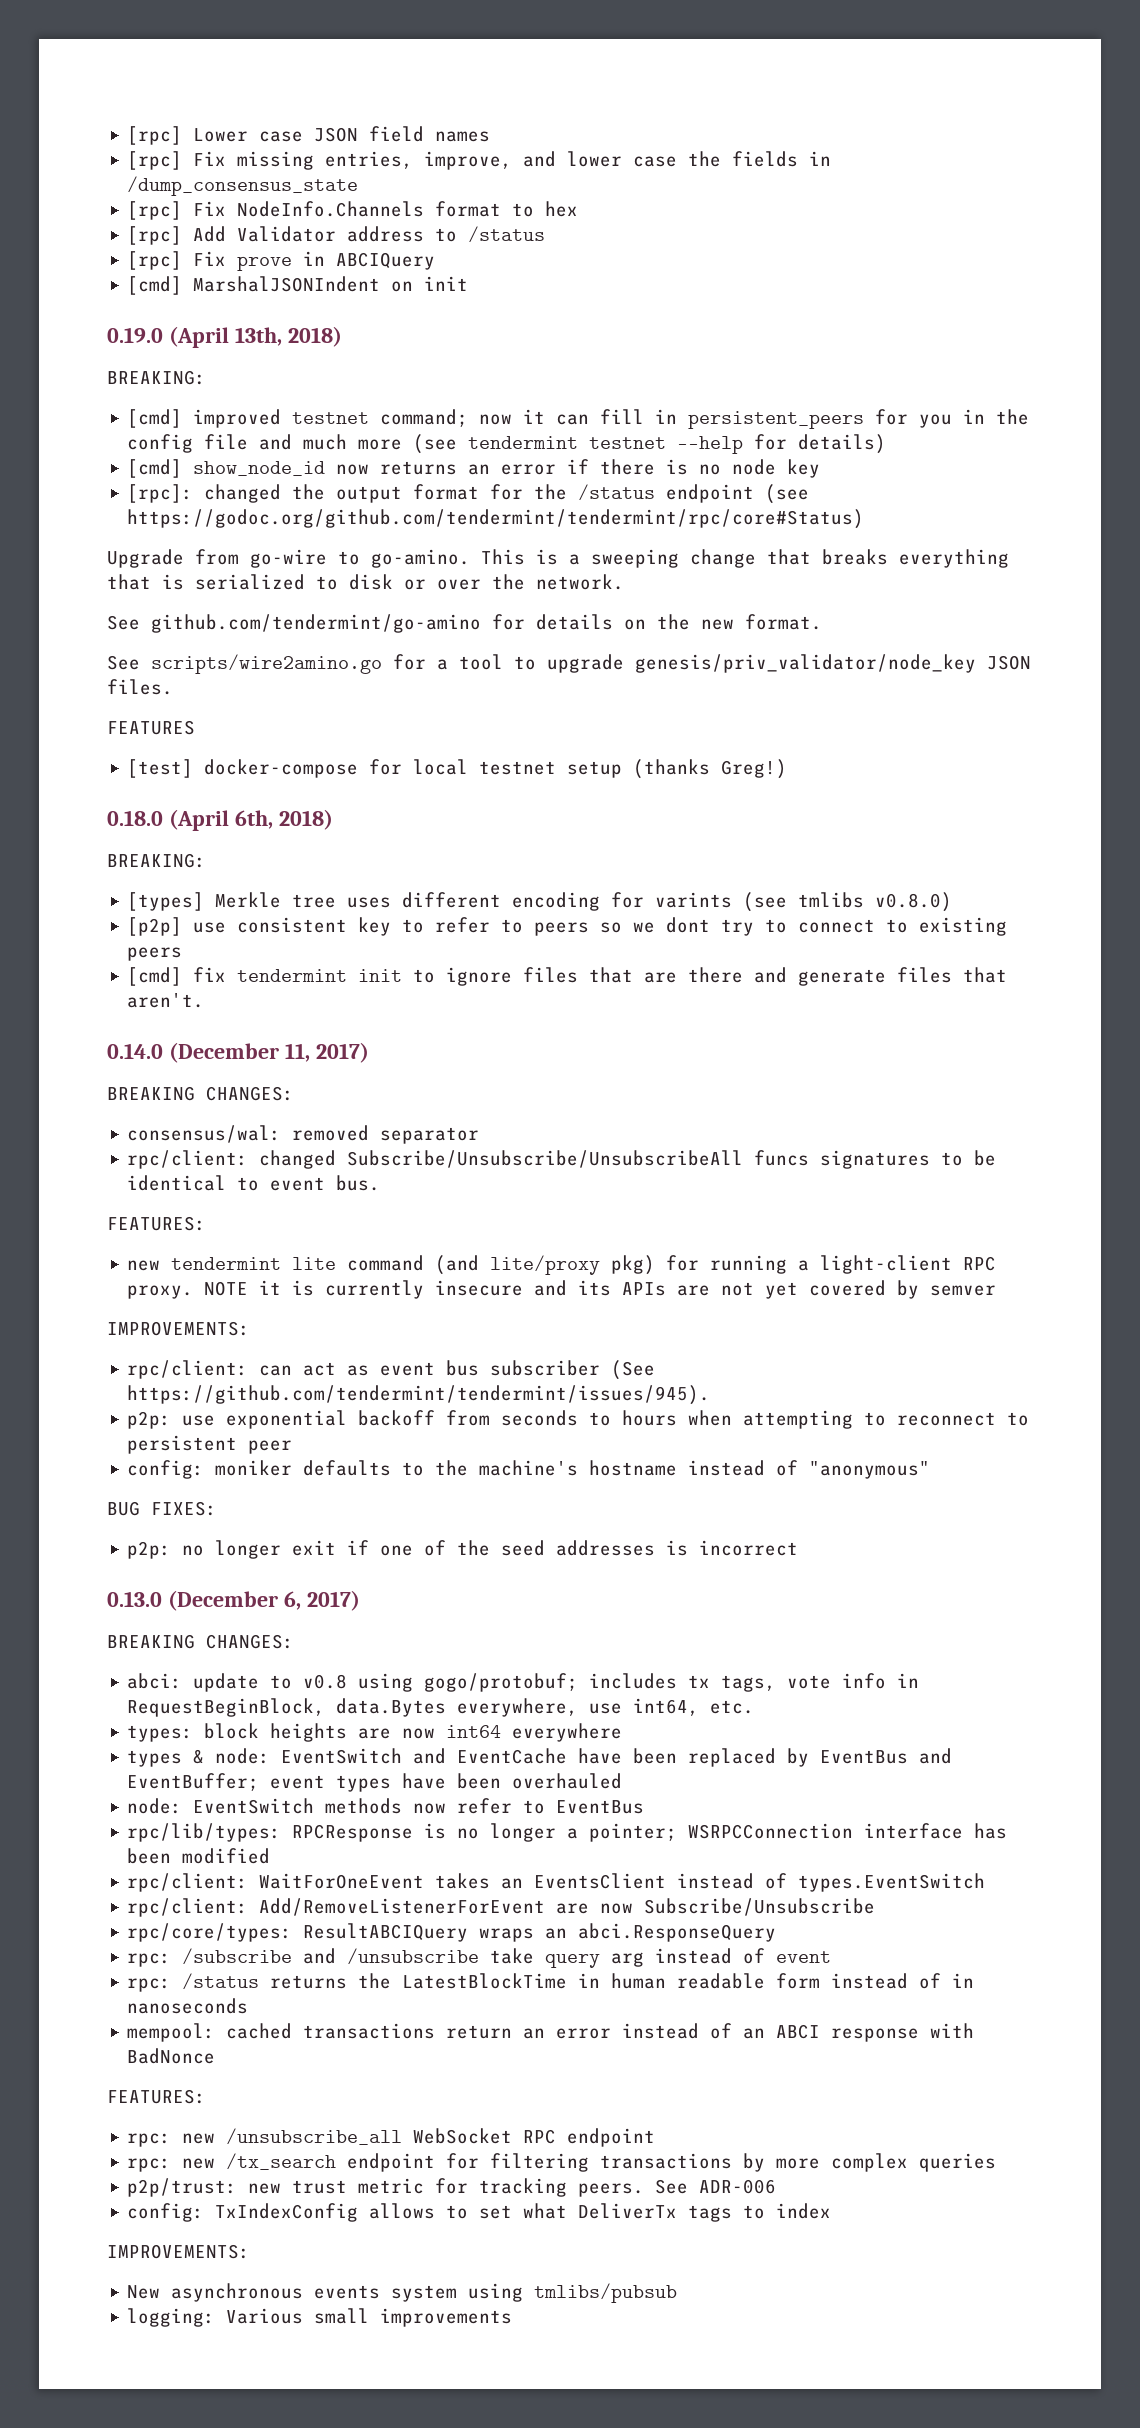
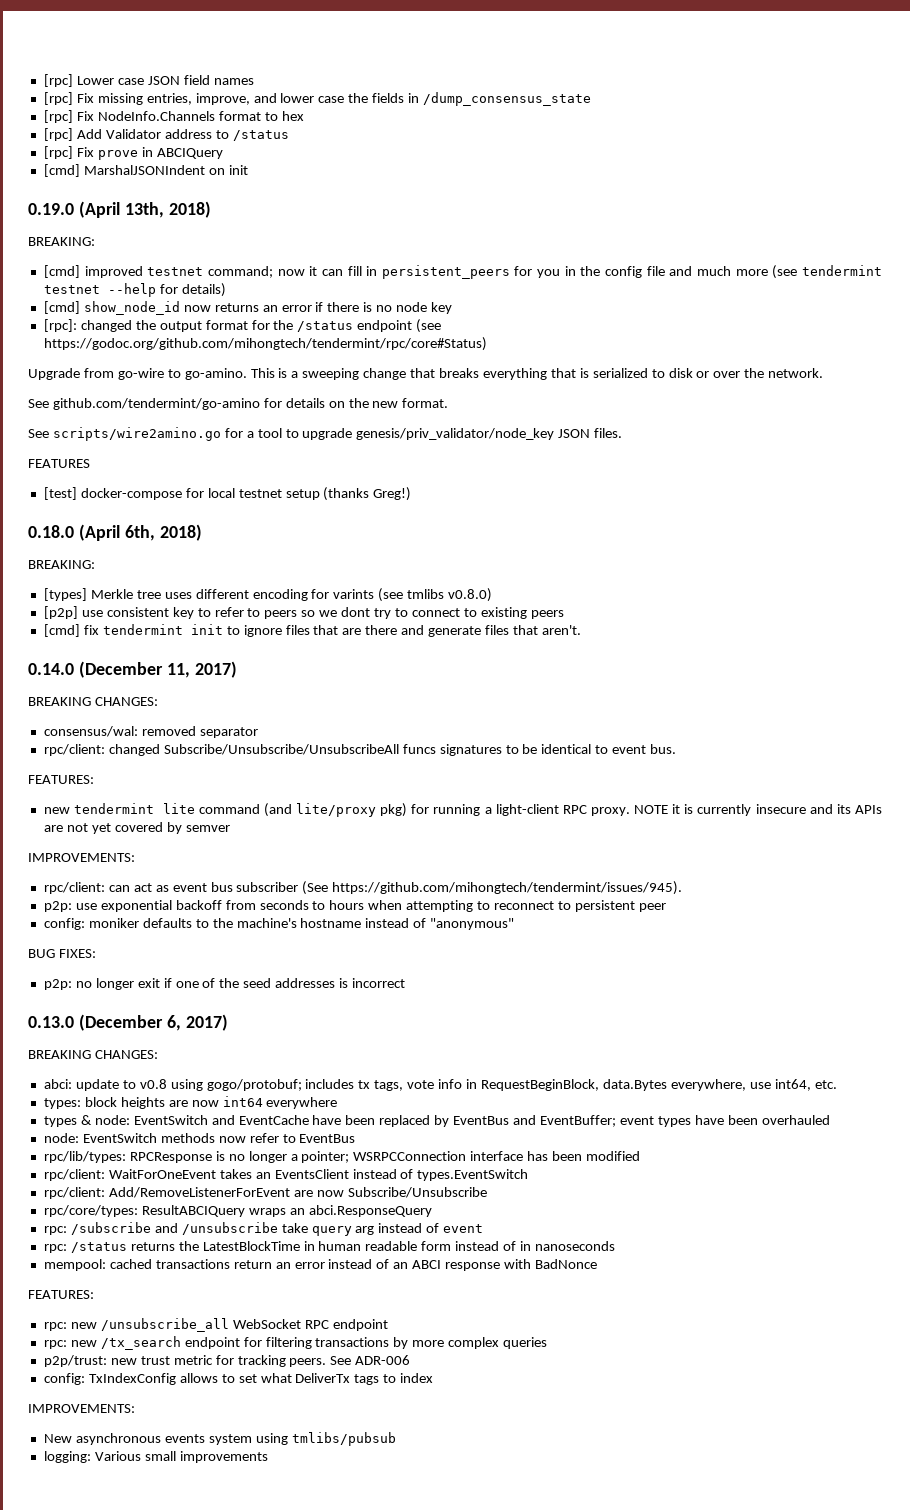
- [rpc]: changed the output format for the /status endpoint (see https://godoc.org/github.com/tendermint/tendermint/rpc/core#Status)
+ [rpc]: changed the output format for the /status endpoint (see https://godoc.org/github.com/mihongtech/tendermint/rpc/core#Status)
- rpc/client: can act as event bus subscriber (See https://github.com/tendermint/tendermint/issues/945).
+ rpc/client: can act as event bus subscriber (See https://github.com/mihongtech/tendermint/issues/945).

